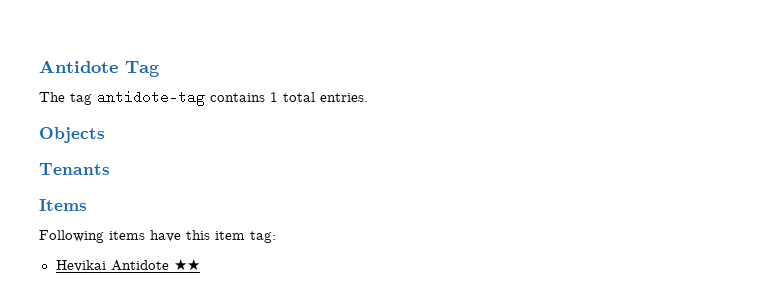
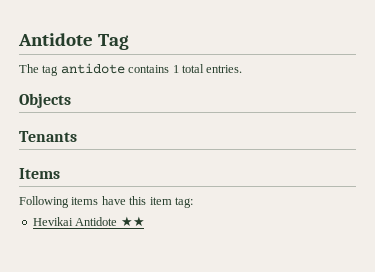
- The tag antidote-tag contains 1 total entries.
+ The tag antidote contains 1 total entries.

